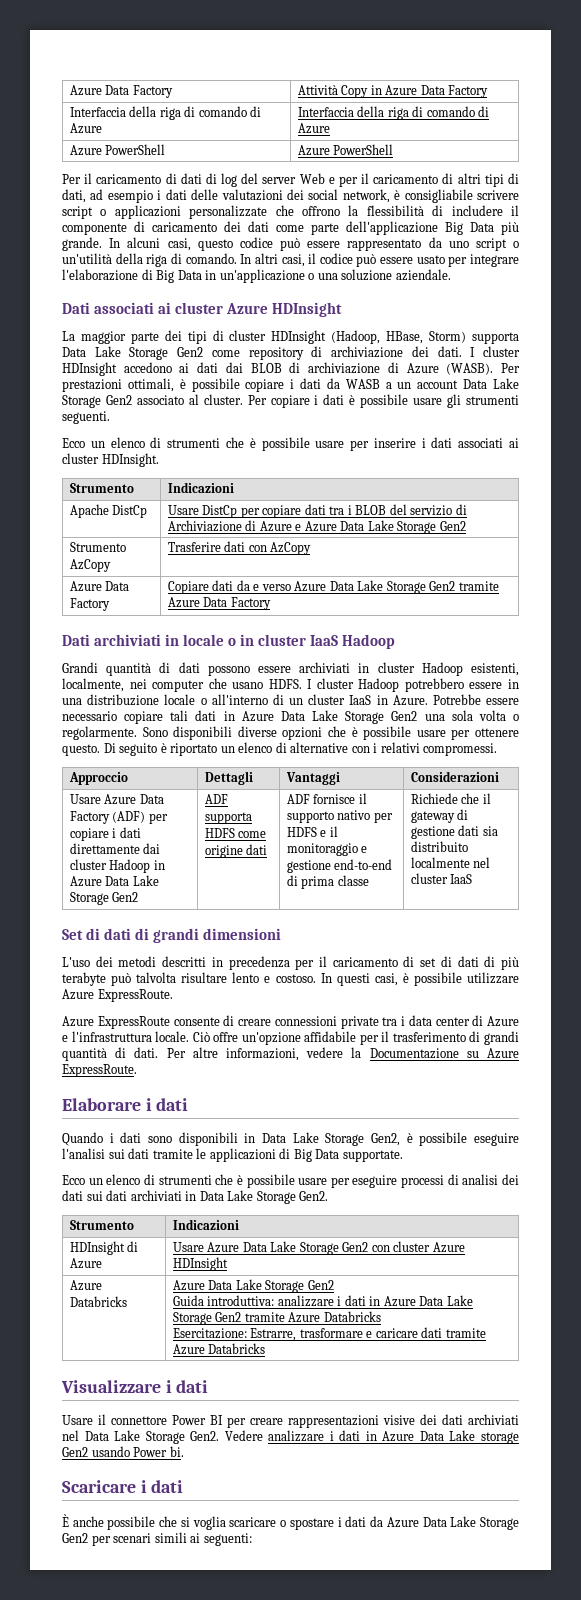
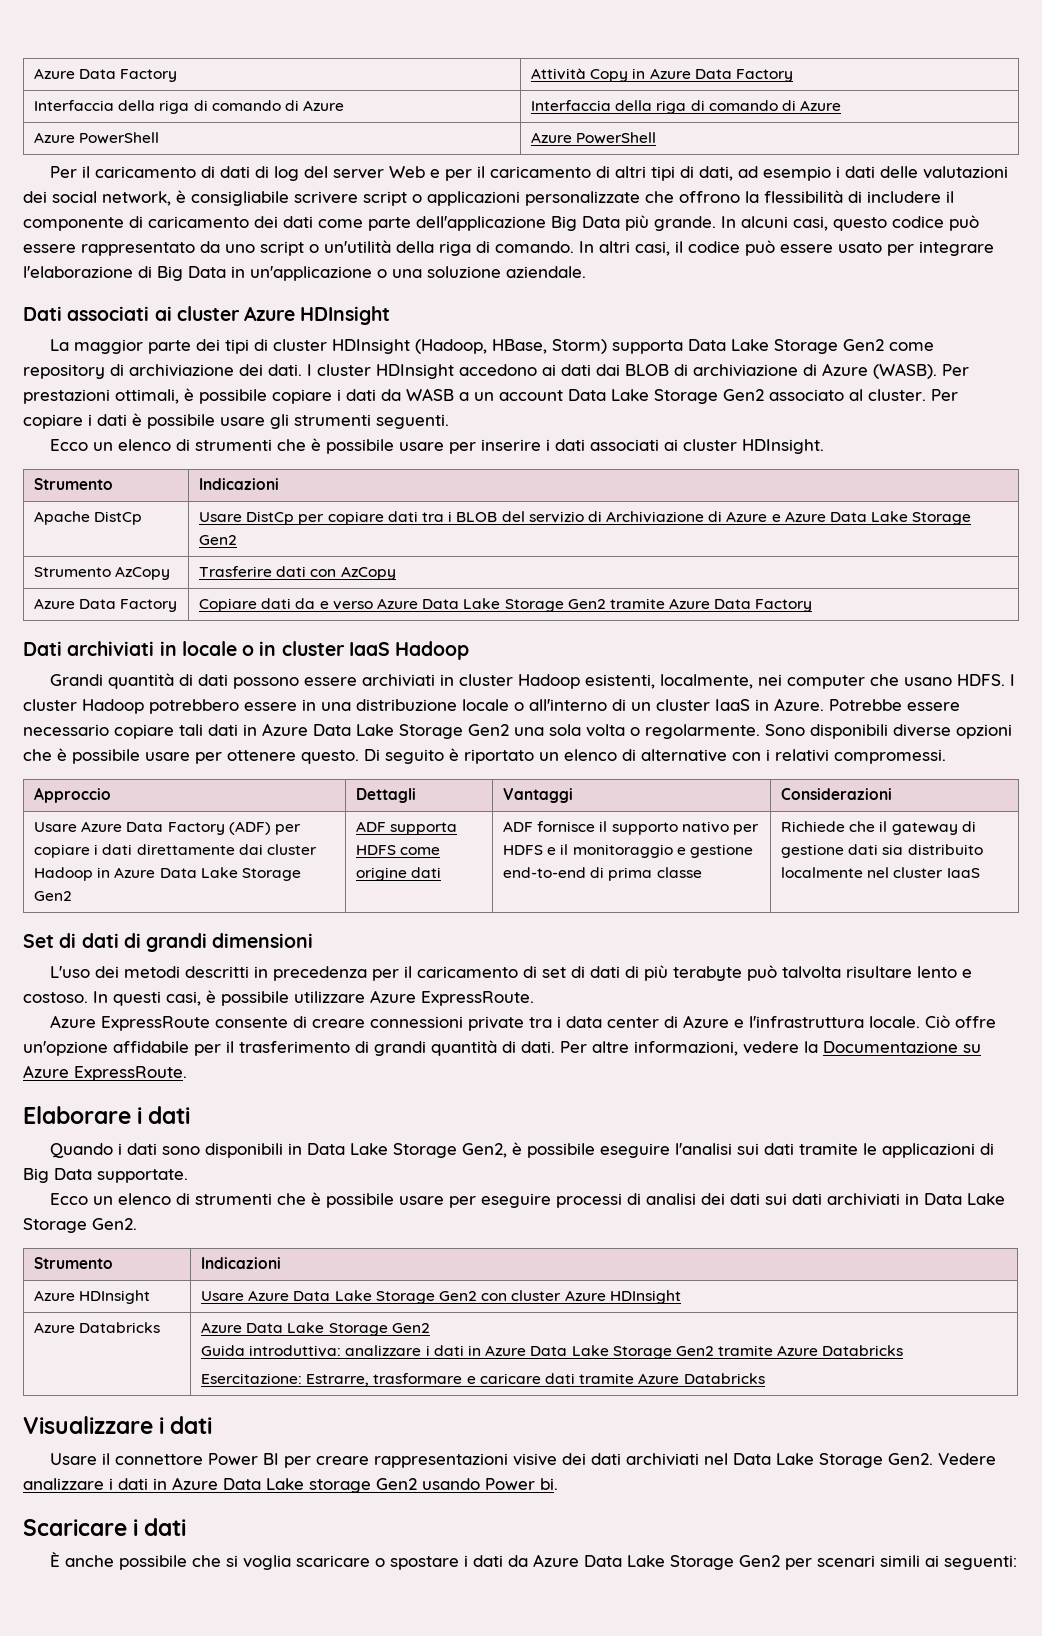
- HDInsight di Azure | Usare Azure Data Lake Storage Gen2 con cluster Azure HDInsight
+ Azure HDInsight | Usare Azure Data Lake Storage Gen2 con cluster Azure HDInsight

